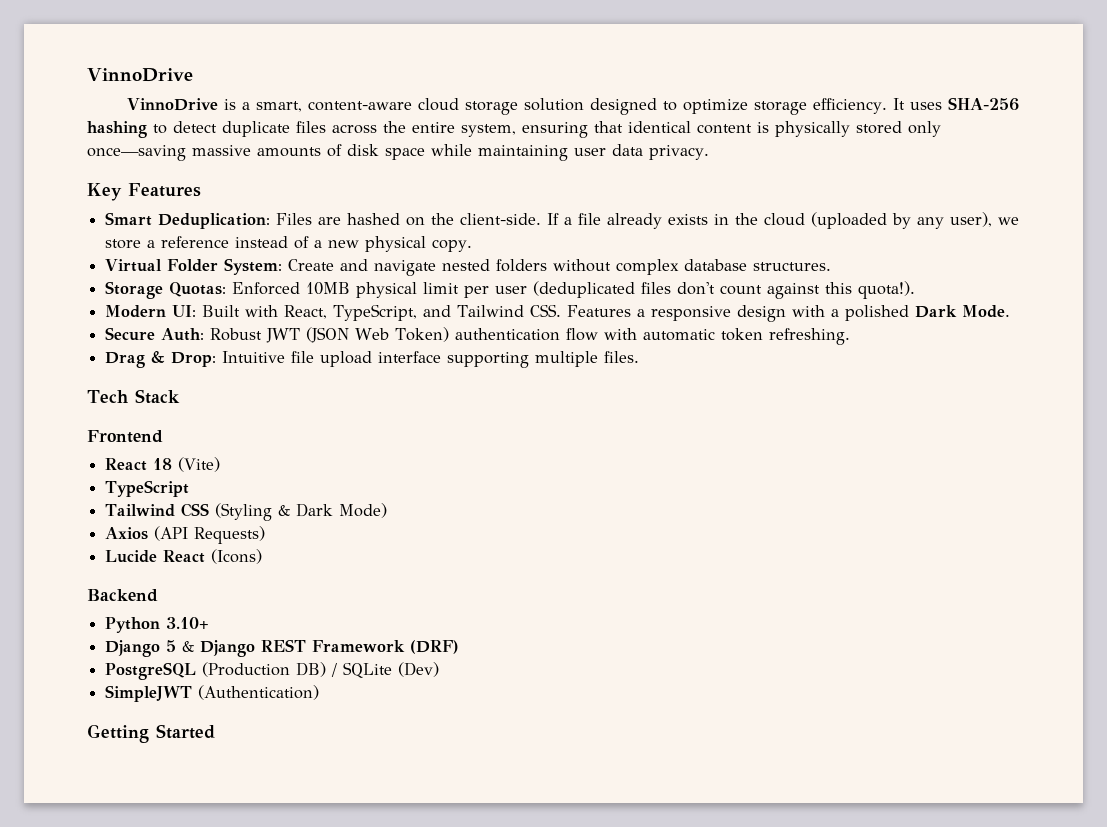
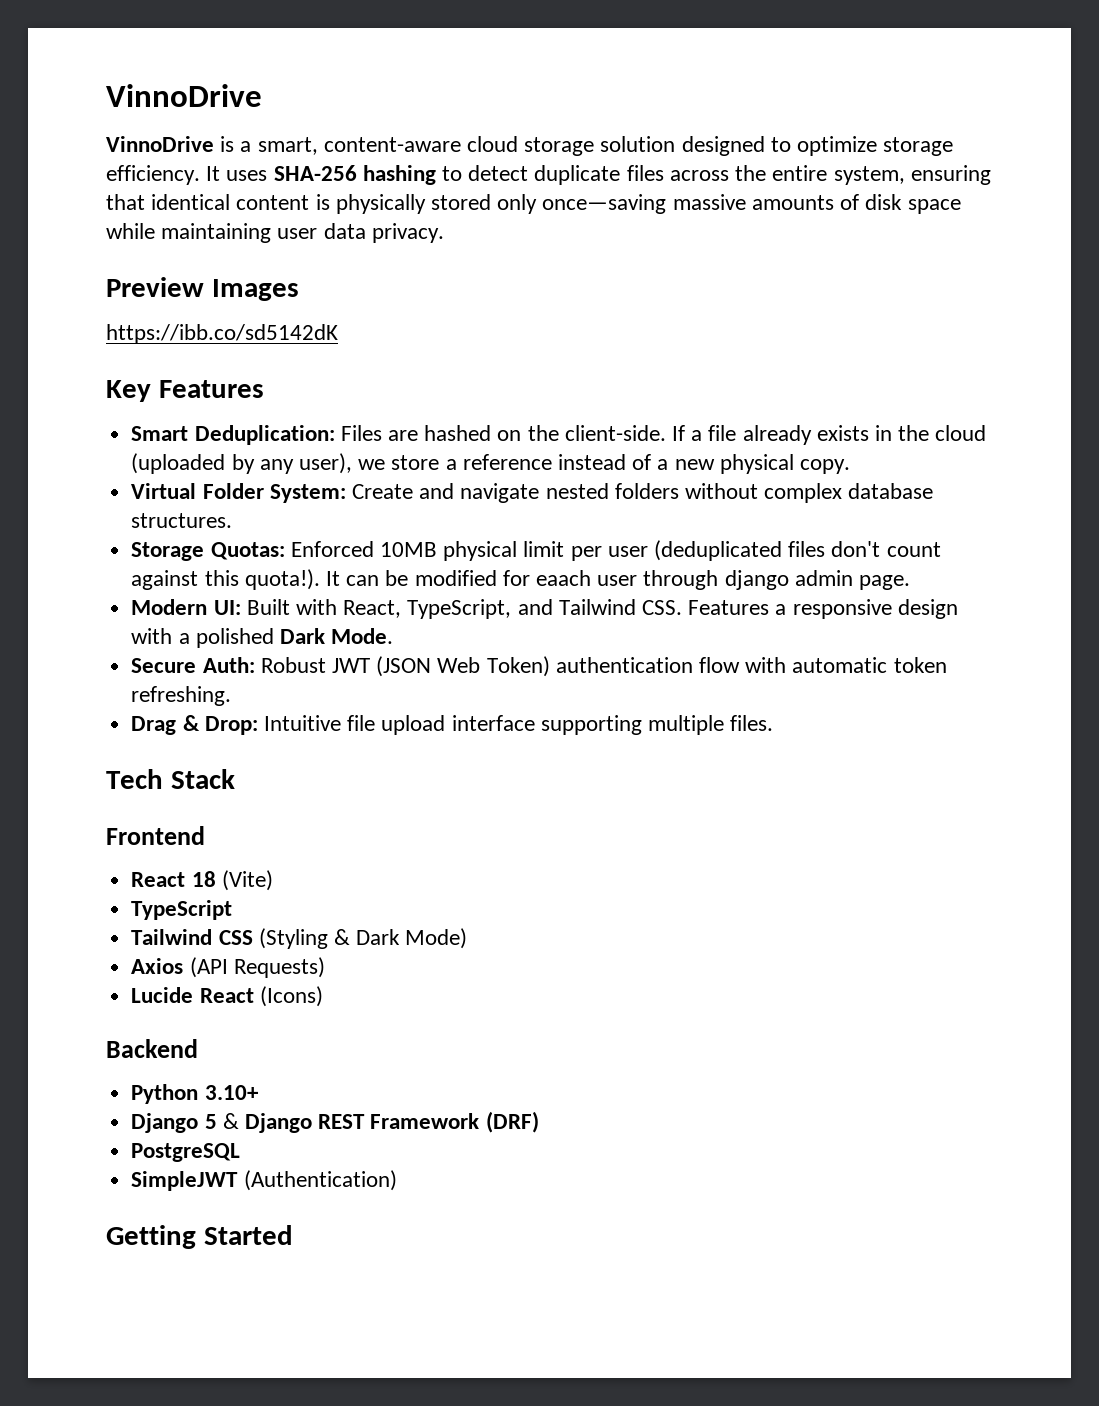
+ Preview Images
+ https://ibb.co/sd5142dK
+ It can be modified for eaach user through django admin page.
- PostgreSQL (Production DB) / SQLite (Dev)
+ PostgreSQL

